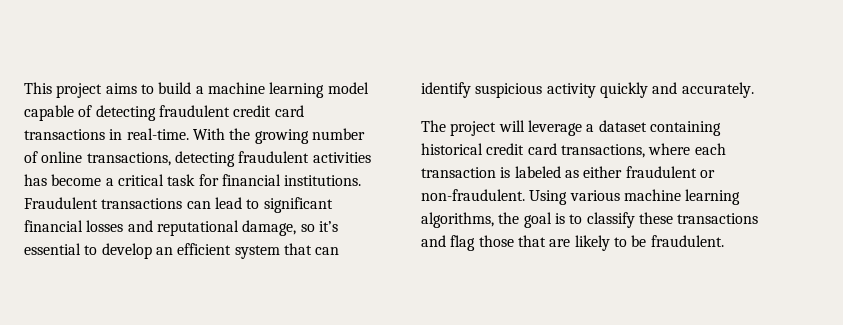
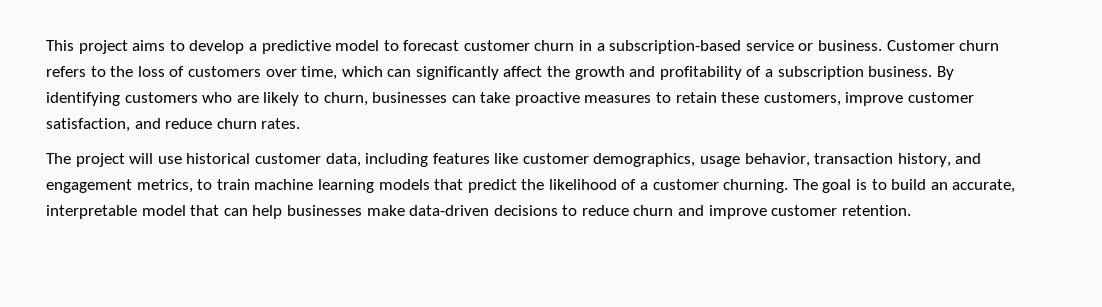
- This project aims to build a machine learning model capable of detecting fraudulent credit card transactions in real-time. With the growing number of online transactions, detecting fraudulent activities has become a critical task for financial institutions. Fraudulent transactions can lead to significant financial losses and reputational damage, so it’s essential to develop an efficient system that can identify suspicious activity quickly and accurately.
- The project will leverage a dataset containing historical credit card transactions, where each transaction is labeled as either fraudulent or non-fraudulent. Using various machine learning algorithms, the goal is to classify these transactions and flag those that are likely to be fraudulent.
+ This project aims to develop a predictive model to forecast customer churn in a subscription-based service or business. Customer churn refers to the loss of customers over time, which can significantly affect the growth and profitability of a subscription business. By identifying customers who are likely to churn, businesses can take proactive measures to retain these customers, improve customer satisfaction, and reduce churn rates.
+ The project will use historical customer data, including features like customer demographics, usage behavior, transaction history, and engagement metrics, to train machine learning models that predict the likelihood of a customer churning. The goal is to build an accurate, interpretable model that can help businesses make data-driven decisions to reduce churn and improve customer retention.

